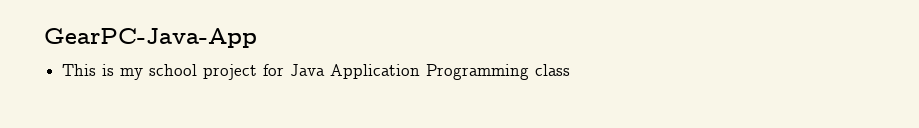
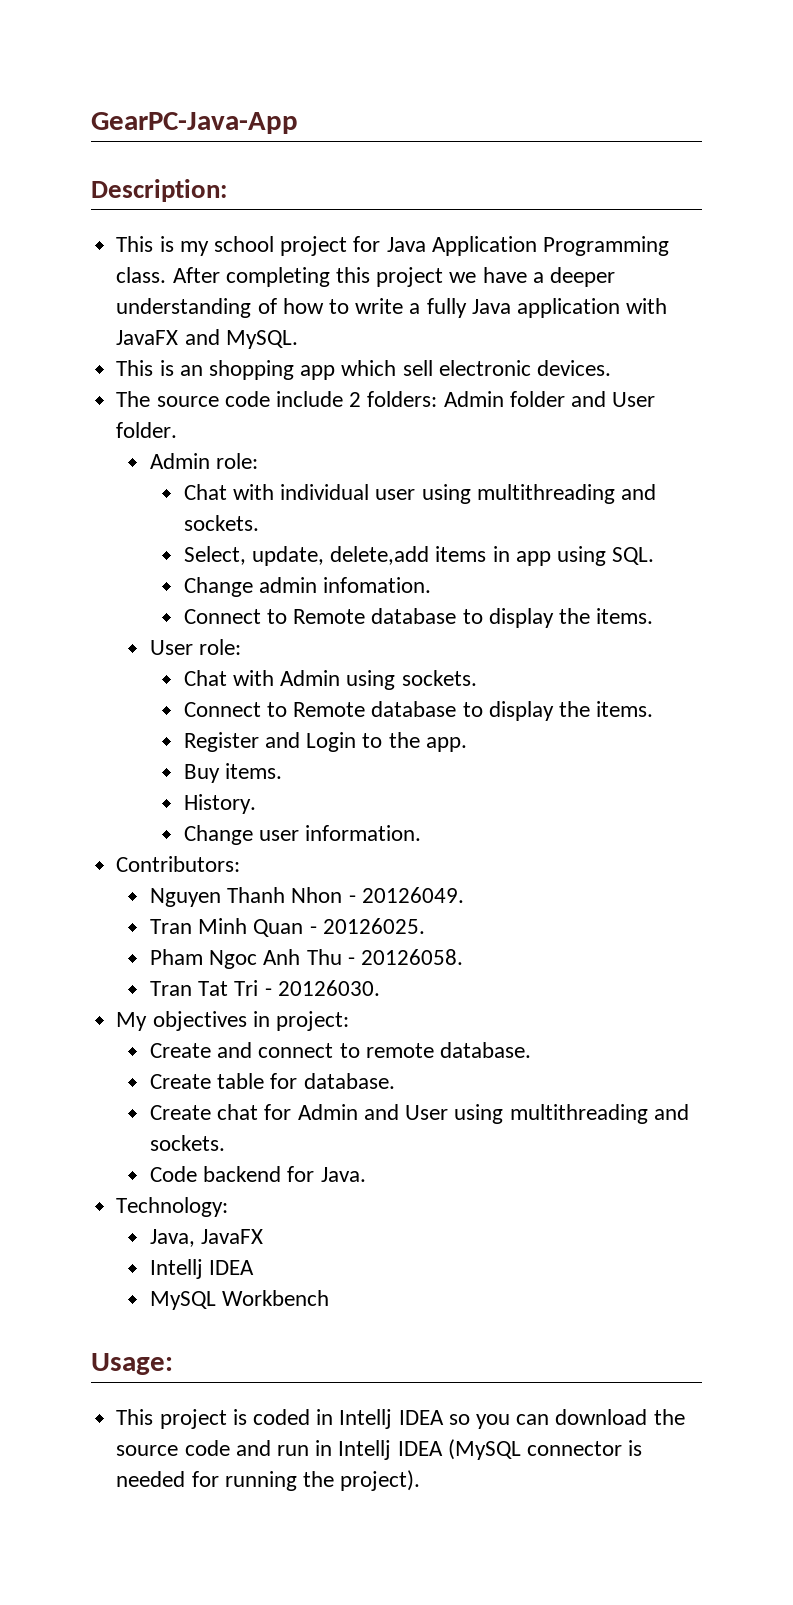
+ Description:
- This is my school project for Java Application Programming class
+ This is my school project for Java Application Programming class. After completing this project we have a deeper understanding of how to write a fully Java application with JavaFX and MySQL.
+ This is an shopping app which sell electronic devices.
+ The source code include 2 folders: Admin folder and User folder.
+ Admin role:
+ Chat with individual user using multithreading and sockets.
+ Select, update, delete,add items in app using SQL.
+ Change admin infomation.
+ Connect to Remote database to display the items.
+ User role:
+ Chat with Admin using sockets.
+ Connect to Remote database to display the items.
+ Register and Login to the app.
+ Buy items.
+ History.
+ Change user information.
+ Contributors:
+ Nguyen Thanh Nhon - 20126049.
+ Tran Minh Quan - 20126025.
+ Pham Ngoc Anh Thu - 20126058.
+ Tran Tat Tri - 20126030.
+ My objectives in project:
+ Create and connect to remote database.
+ Create table for database.
+ Create chat for Admin and User using multithreading and sockets.
+ Code backend for Java.
+ Technology:
+ Java, JavaFX
+ Intellj IDEA
+ MySQL Workbench
+ Usage:
+ This project is coded in Intellj IDEA so you can download the source code and run in Intellj IDEA (MySQL connector is needed for running the project).

